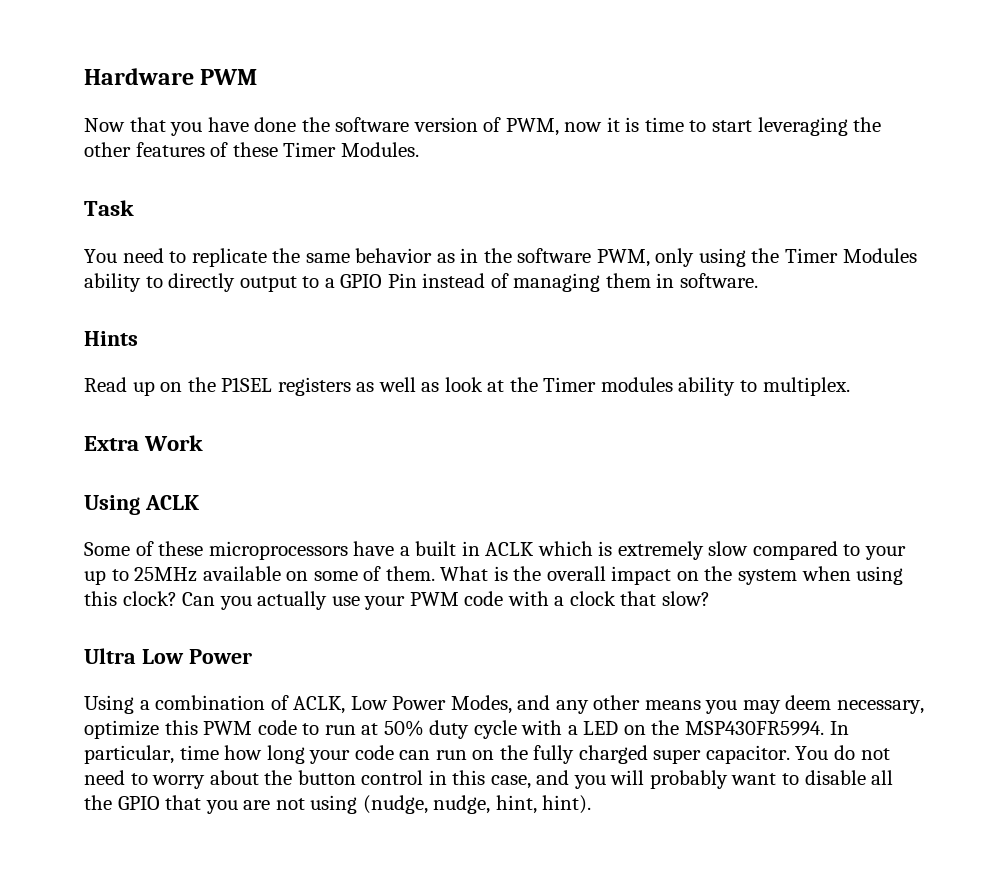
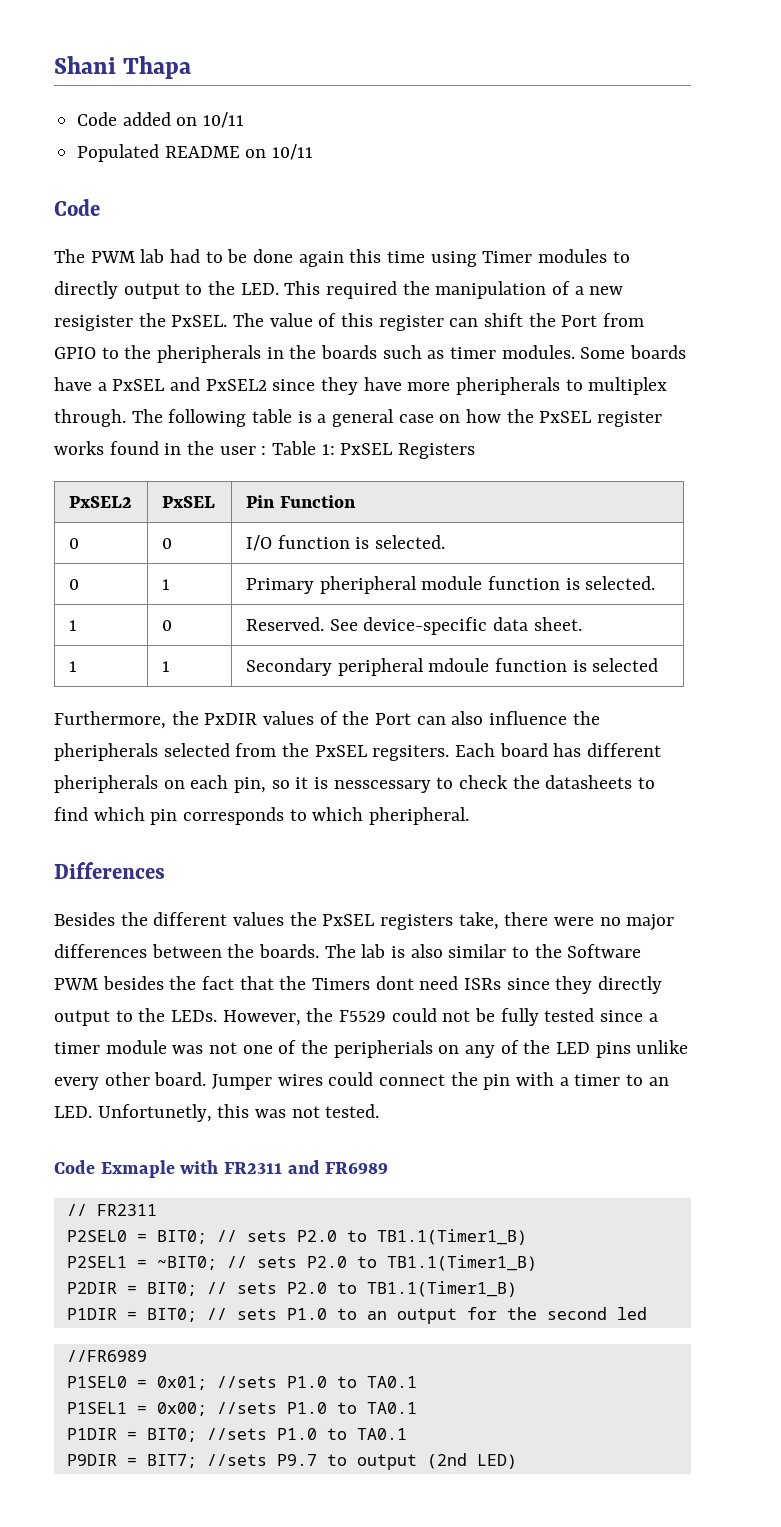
- Hardware PWM
- Now that you have done the software version of PWM, now it is time to start leveraging the other features of these Timer Modules.
- Task
- You need to replicate the same behavior as in the software PWM, only using the Timer Modules ability to directly output to a GPIO Pin instead of managing them in software.
- Hints
- Read up on the P1SEL registers as well as look at the Timer modules ability to multiplex.
- Extra Work
- Using ACLK
- Some of these microprocessors have a built in ACLK which is extremely slow compared to your up to 25MHz available on some of them. What is the overall impact on the system when using this clock? Can you actually use your PWM code with a clock that slow?
- Ultra Low Power
- Using a combination of ACLK, Low Power Modes, and any other means you may deem necessary, optimize this PWM code to run at 50% duty cycle with a LED on the MSP430FR5994. In particular, time how long your code can run on the fully charged super capacitor. You do not need to worry about the button control in this case, and you will probably want to disable all the GPIO that you are not using (nudge, nudge, hint, hint).
+ Shani Thapa
+ Code added on 10/11
+ Populated README on 10/11
+ Code
+ The PWM lab had to be done again this time using Timer modules to directly output to the LED. This required the manipulation of a new resigister the PxSEL. The value of this register can shift the Port from GPIO to the pheripherals in the boards such as timer modules. Some boards have a PxSEL and PxSEL2 since they have more pheripherals to multiplex through. The following table is a general case on how the PxSEL register works found in the user : Table 1: PxSEL Registers
+ PxSEL2 | PxSEL | Pin Function
+ 0 | 0 | I/O function is selected.
+ 0 | 1 | Primary pheripheral module function is selected.
+ 1 | 0 | Reserved. See device-specific data sheet.
+ 1 | 1 | Secondary peripheral mdoule function is selected
+ Furthermore, the PxDIR values of the Port can also influence the pheripherals selected from the PxSEL regsiters. Each board has different pheripherals on each pin, so it is nesscessary to check the datasheets to find which pin corresponds to which pheripheral.
+ Differences
+ Besides the different values the PxSEL registers take, there were no major differences between the boards. The lab is also similar to the Software PWM besides the fact that the Timers dont need ISRs since they directly output to the LEDs. However, the F5529 could not be fully tested since a timer module was not one of the peripherials on any of the LED pins unlike every other board. Jumper wires could connect the pin with a timer to an LED. Unfortunetly, this was not tested.
+ Code Exmaple with FR2311 and FR6989
+ // FR2311
+ P2SEL0 = BIT0; // sets P2.0 to TB1.1(Timer1_B)
+ P2SEL1 = ~BIT0; // sets P2.0 to TB1.1(Timer1_B)
+ P2DIR = BIT0; // sets P2.0 to TB1.1(Timer1_B)
+ P1DIR = BIT0; // sets P1.0 to an output for the second led
+ //FR6989
+ P1SEL0 = 0x01; //sets P1.0 to TA0.1
+ P1SEL1 = 0x00; //sets P1.0 to TA0.1
+ P1DIR = BIT0; //sets P1.0 to TA0.1
+ P9DIR = BIT7; //sets P9.7 to output (2nd LED)

